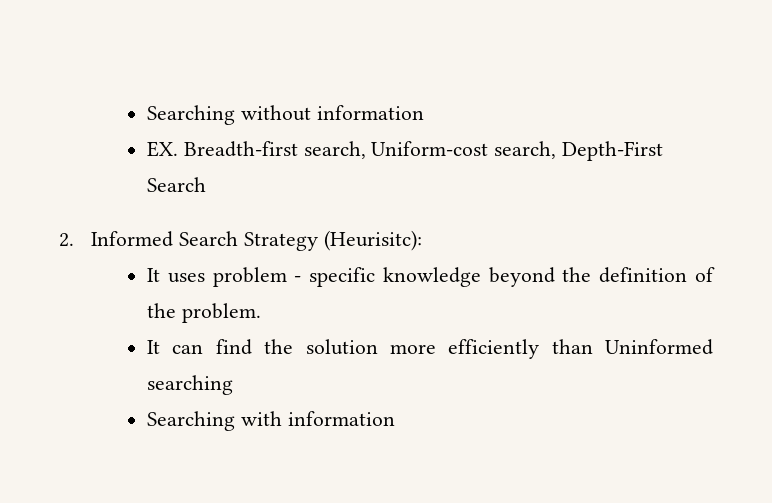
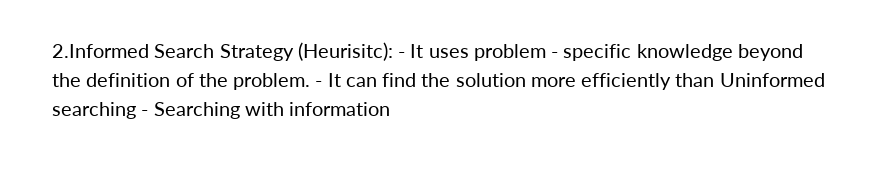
- Searching without information
- EX. Breadth-first search, Uniform-cost search, Depth-First Search
- 2. Informed Search Strategy (Heurisitc):
- It uses problem - specific knowledge beyond the definition of the problem.
- It can find the solution more efficiently than Uninformed searching
- Searching with information
+ 2.Informed Search Strategy (Heurisitc): - It uses problem - specific knowledge beyond the definition of the problem. - It can find the solution more efficiently than Uninformed searching - Searching with information

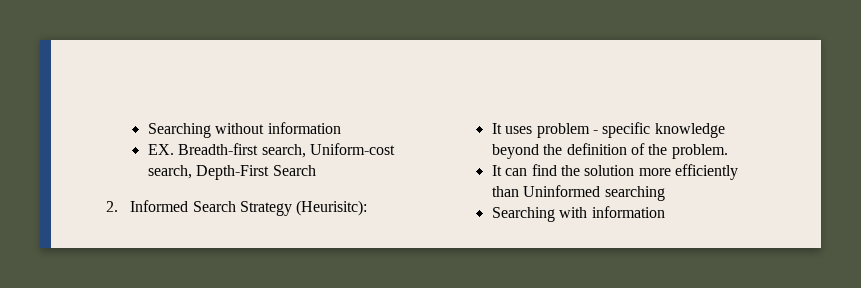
- 2.Informed Search Strategy (Heurisitc): - It uses problem - specific knowledge beyond the definition of the problem. - It can find the solution more efficiently than Uninformed searching - Searching with information
+ Searching without information
+ EX. Breadth-first search, Uniform-cost search, Depth-First Search
+ 2. Informed Search Strategy (Heurisitc):
+ It uses problem - specific knowledge beyond the definition of the problem.
+ It can find the solution more efficiently than Uninformed searching
+ Searching with information

